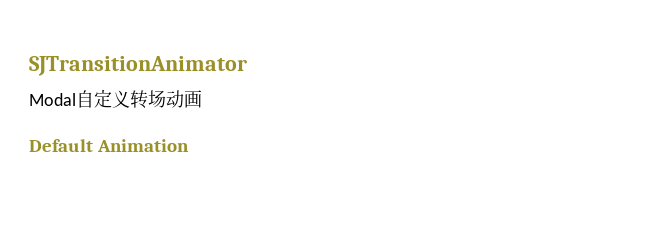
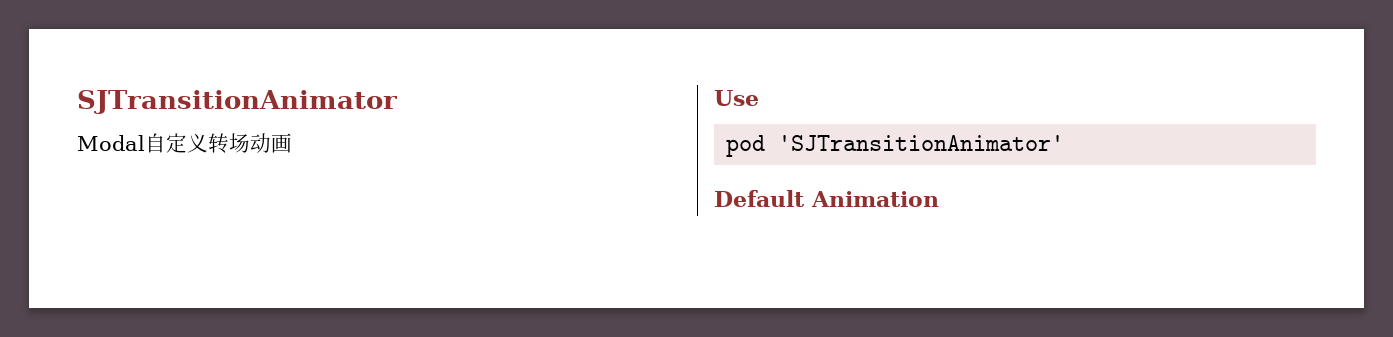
+ Use
+ pod 'SJTransitionAnimator'

